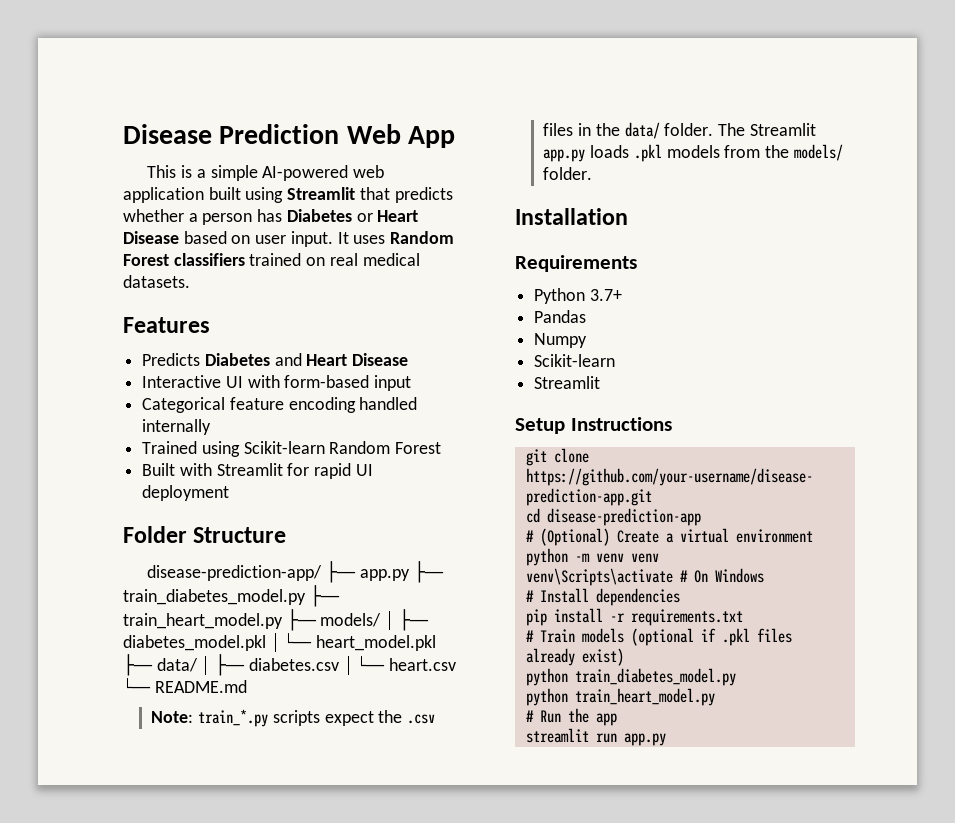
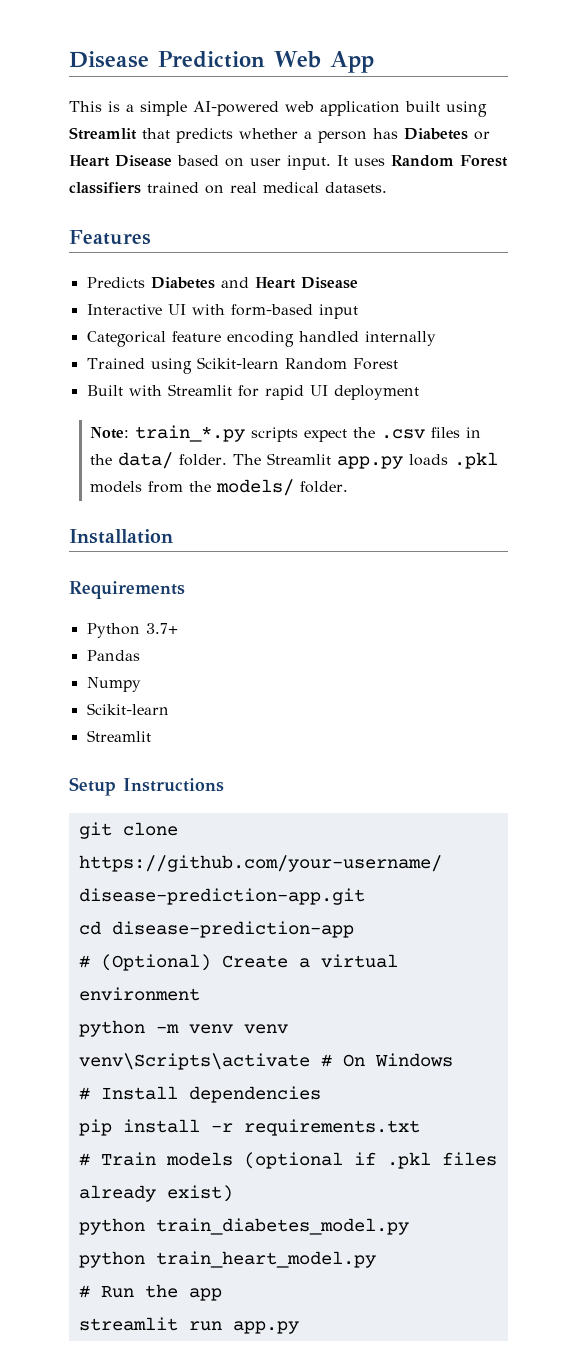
- Folder Structure
- disease-prediction-app/ ├── app.py ├── train_diabetes_model.py ├── train_heart_model.py ├── models/ │ ├── diabetes_model.pkl │ └── heart_model.pkl ├── data/ │ ├── diabetes.csv │ └── heart.csv └── README.md

